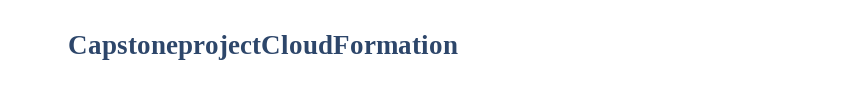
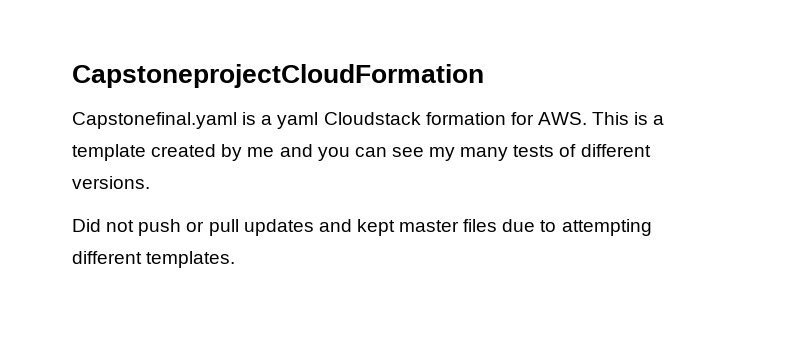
+ Capstonefinal.yaml is a yaml Cloudstack formation for AWS. This is a template created by me and you can see my many tests of different versions.
+ Did not push or pull updates and kept master files due to attempting different templates.

